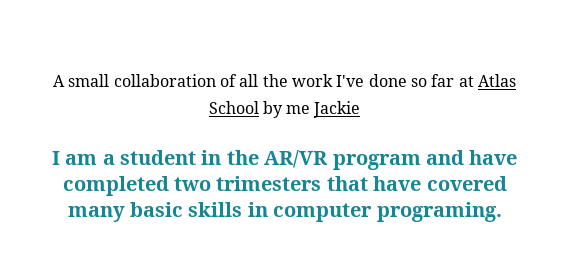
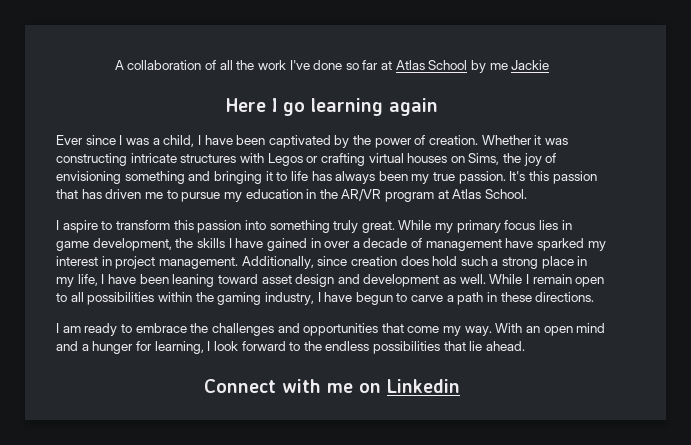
- A small collaboration of all the work I've done so far at Atlas School by me Jackie
+ A collaboration of all the work I've done so far at Atlas School by me Jackie
- I am a student in the AR/VR program and have completed two trimesters that have covered many basic skills in computer programing.
+ Here I go learning again
+ Ever since I was a child, I have been captivated by the power of creation. Whether it was constructing intricate structures with Legos or crafting virtual houses on Sims, the joy of envisioning something and bringing it to life has always been my true passion. It's this passion that has driven me to pursue my education in the AR/VR program at Atlas School.
+ I aspire to transform this passion into something truly great. While my primary focus lies in game development, the skills I have gained in over a decade of management have sparked my interest in project management. Additionally, since creation does hold such a strong place in my life, I have been leaning toward asset design and development as well. While I remain open to all possibilities within the gaming industry, I have begun to carve a path in these directions.
+ I am ready to embrace the challenges and opportunities that come my way. With an open mind and a hunger for learning, I look forward to the endless possibilities that lie ahead.
+ Connect with me on Linkedin

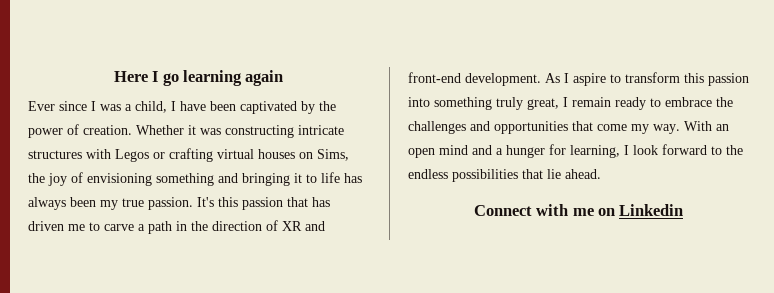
- A collaboration of all the work I've done so far at Atlas School by me Jackie
- It's this passion that has driven me to pursue my education in the AR/VR program at Atlas School.
- I aspire to transform this passion into something truly great. While my primary focus lies in game development, the skills I have gained in over a decade of management have sparked my interest in project management. Additionally, since creation does hold such a strong place in my life, I have been leaning toward asset design and development as well. While I remain open to all possibilities within the gaming industry, I have begun to carve a path in these directions.
- I am ready to embrace the challenges and opportunities that come my way.
+ It's this passion that has driven me to carve a path in the direction of XR and front-end development. As I aspire to transform this passion into something truly great, I remain ready to embrace the challenges and opportunities that come my way.

